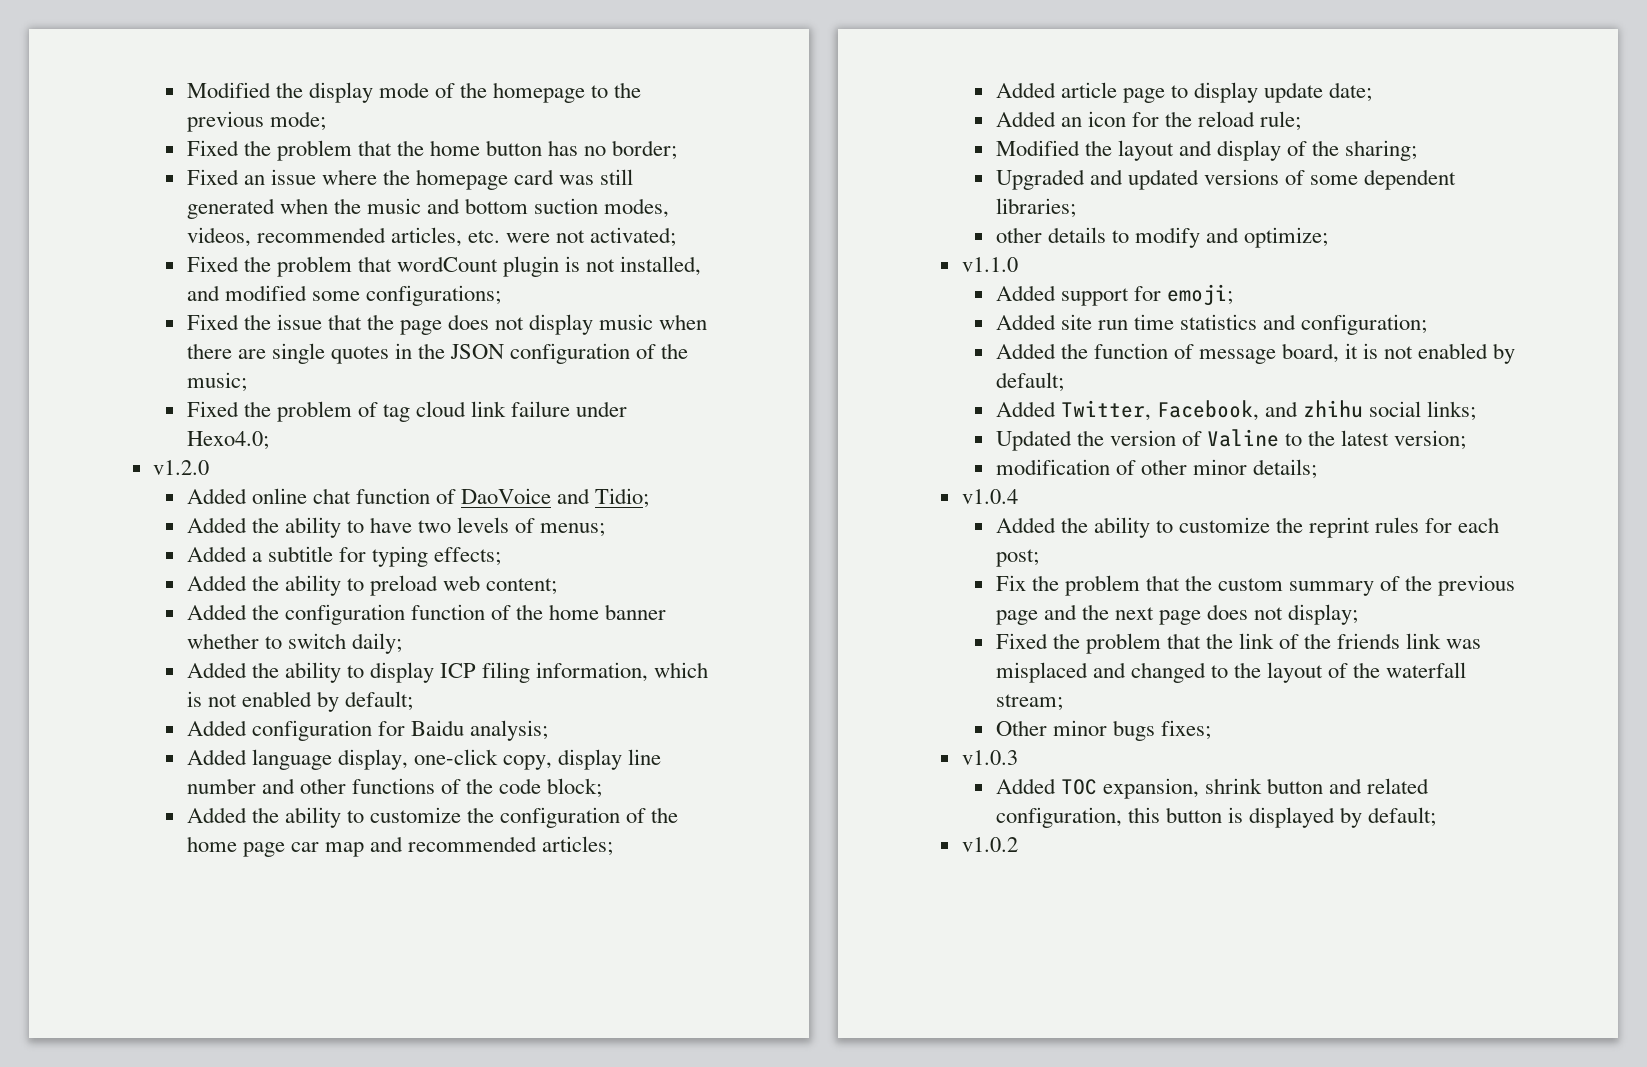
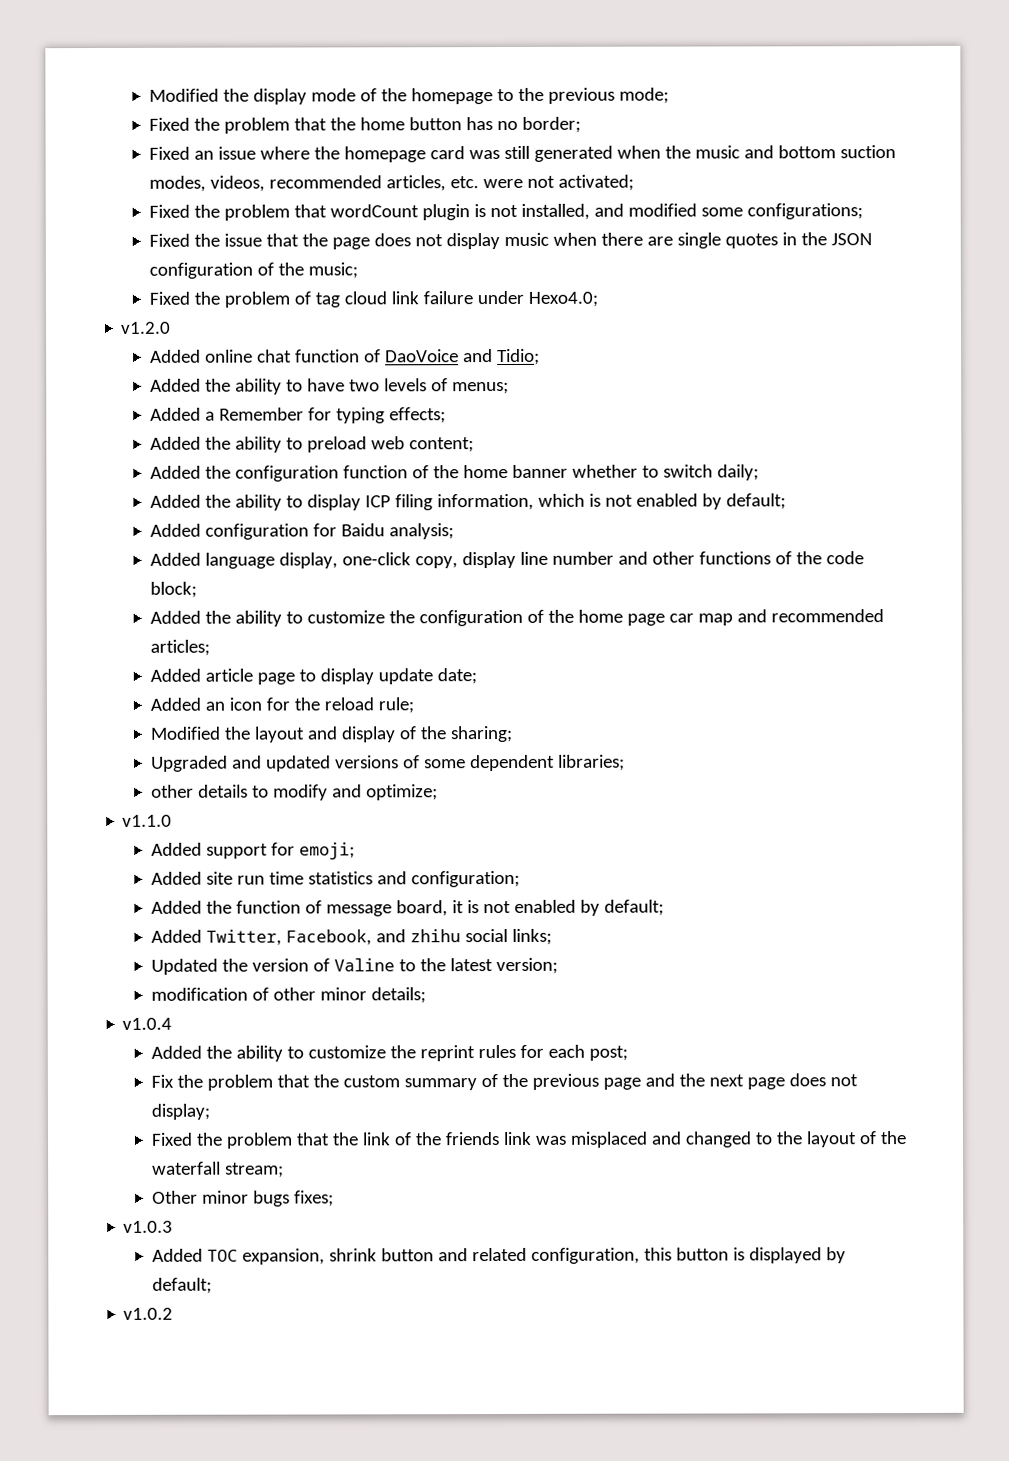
- Added a subtitle for typing effects;
+ Added a Remember for typing effects;

